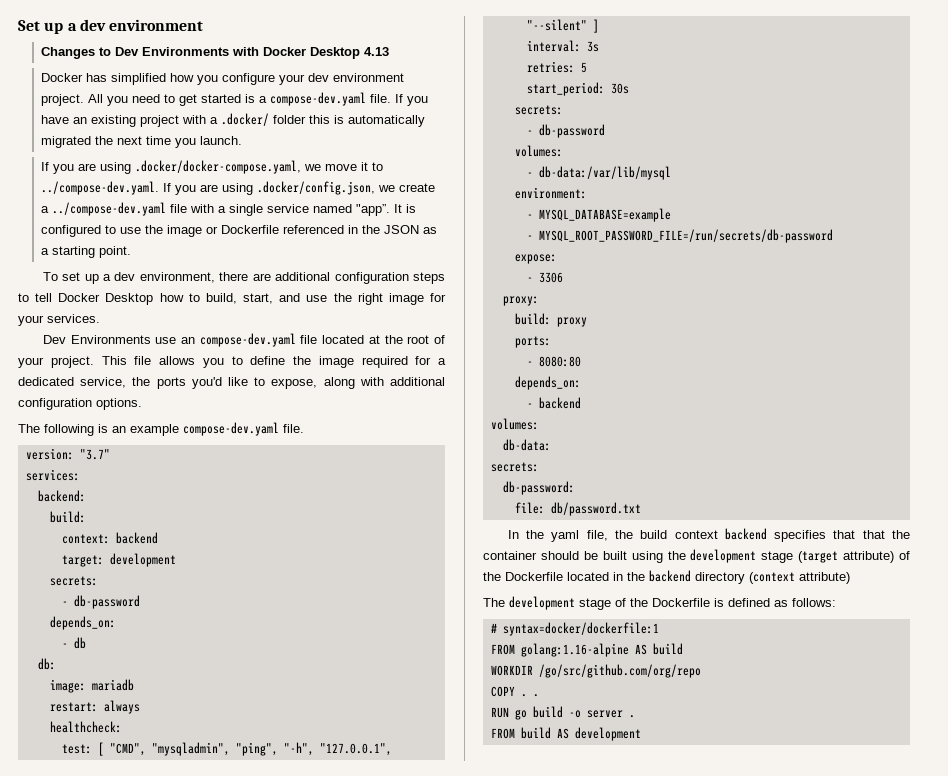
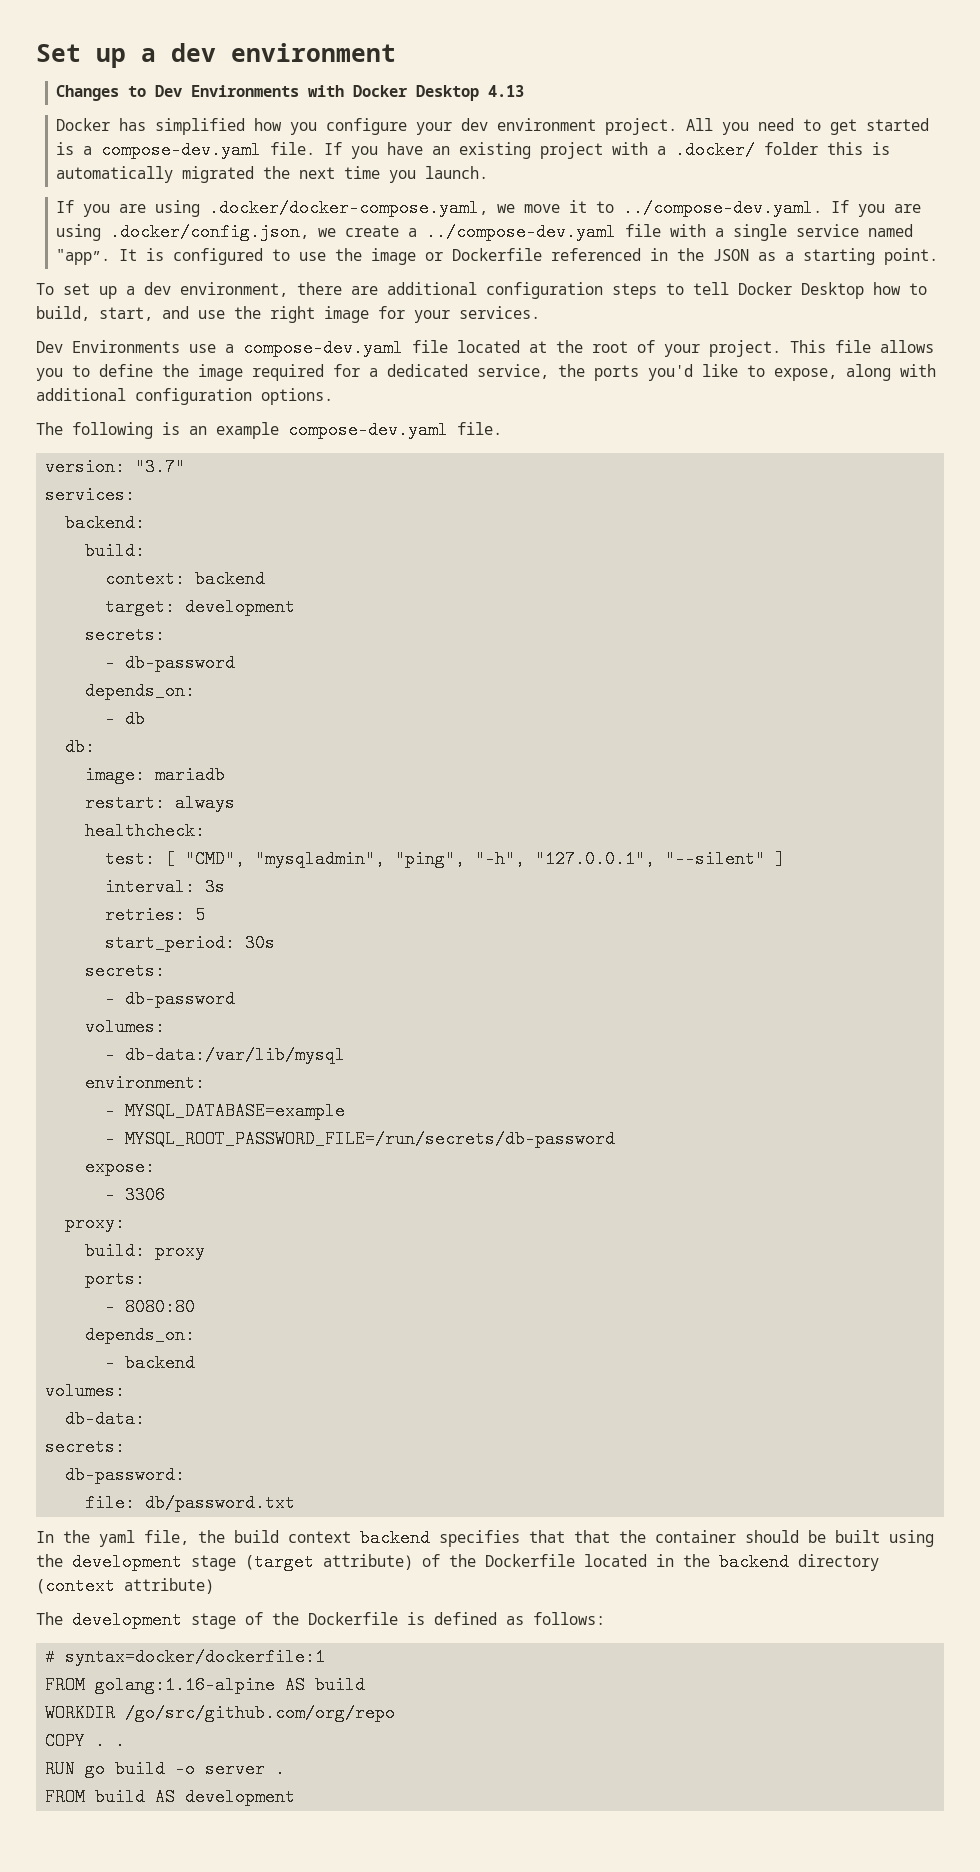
- Dev Environments use an compose-dev.yaml file located at the root of your project.
+ Dev Environments use a compose-dev.yaml file located at the root of your project.

